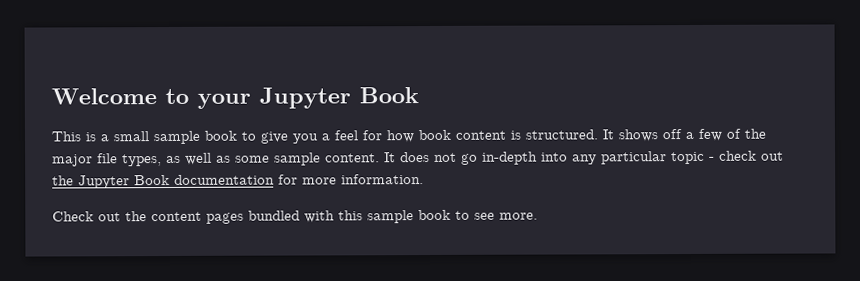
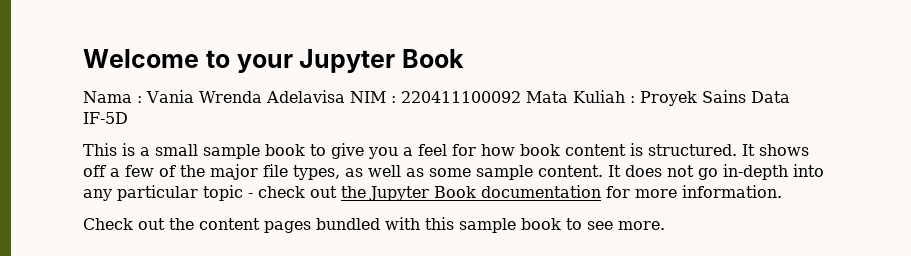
+ Nama : Vania Wrenda Adelavisa NIM : 220411100092 Mata Kuliah : Proyek Sains Data IF-5D

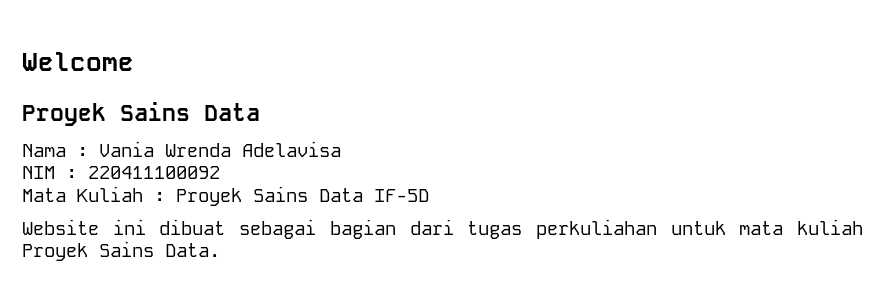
- Welcome to your Jupyter Book
+ Welcome
+ Proyek Sains Data
- Nama : Vania Wrenda Adelavisa NIM : 220411100092 Mata Kuliah : Proyek Sains Data IF-5D
+ Nama : Vania Wrenda Adelavisa
+ NIM : 220411100092
+ Mata Kuliah : Proyek Sains Data IF-5D
- This is a small sample book to give you a feel for how book content is structured. It shows off a few of the major file types, as well as some sample content. It does not go in-depth into any particular topic - check out the Jupyter Book documentation for more information.
- Check out the content pages bundled with this sample book to see more.
+ Website ini dibuat sebagai bagian dari tugas perkuliahan untuk mata kuliah Proyek Sains Data.

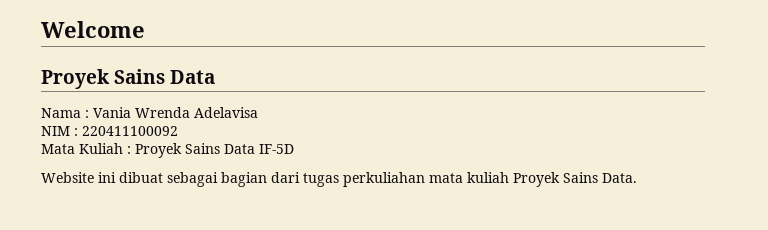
- Website ini dibuat sebagai bagian dari tugas perkuliahan untuk mata kuliah Proyek Sains Data.
+ Website ini dibuat sebagai bagian dari tugas perkuliahan mata kuliah Proyek Sains Data.

